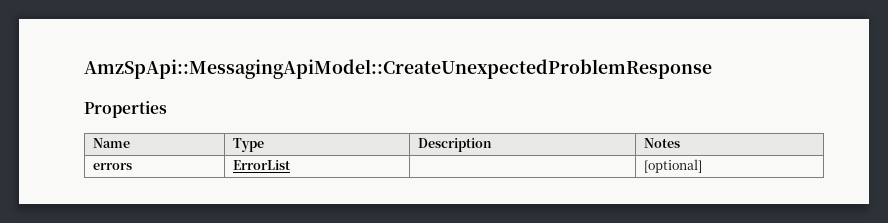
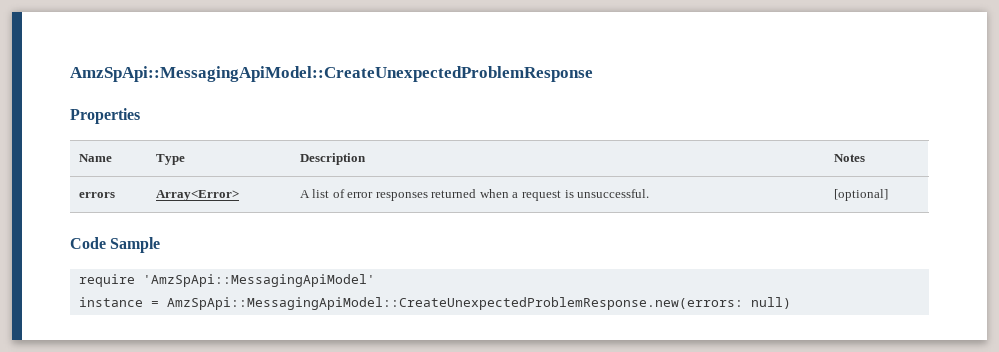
- errors | ErrorList | | [optional]
+ errors | Array<Error> | A list of error responses returned when a request is unsuccessful. | [optional]
+ Code Sample
+ require 'AmzSpApi::MessagingApiModel'
+ instance = AmzSpApi::MessagingApiModel::CreateUnexpectedProblemResponse.new(errors: null)

